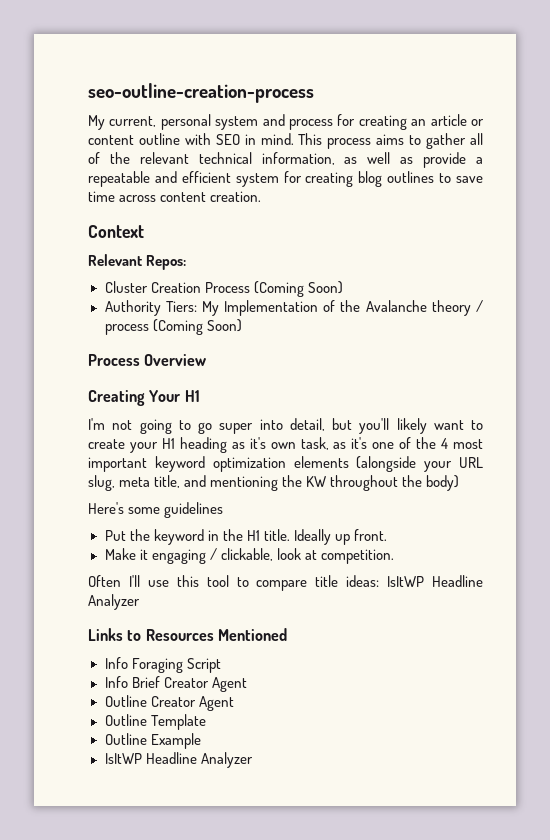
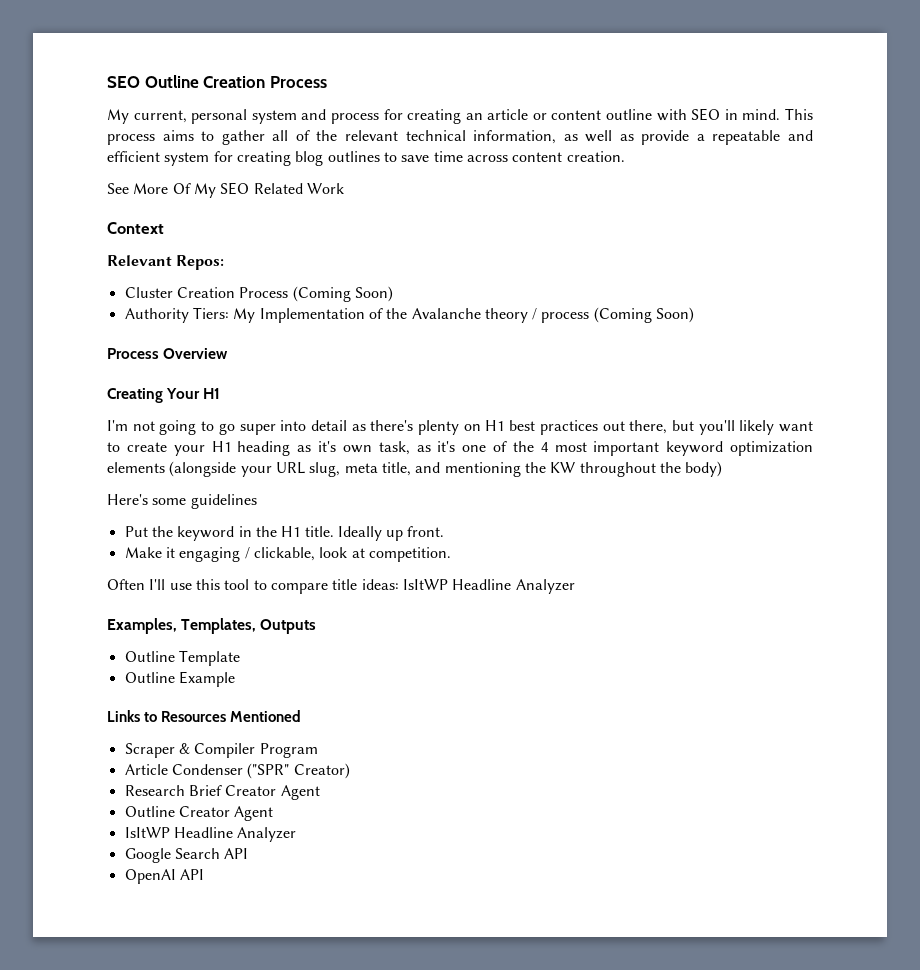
- seo-outline-creation-process
+ SEO Outline Creation Process
+ See More Of My SEO Related Work
- I'm not going to go super into detail, but you'll likely want to create your H1 heading as it's own task, as it's one of the 4 most important keyword optimization elements (alongside your URL slug, meta title, and mentioning the KW throughout the body)
+ I'm not going to go super into detail as there's plenty on H1 best practices out there, but you'll likely want to create your H1 heading as it's own task, as it's one of the 4 most important keyword optimization elements (alongside your URL slug, meta title, and mentioning the KW throughout the body)
+ Examples, Templates, Outputs
+ Outline Template
+ Outline Example
  Links to Resources Mentioned
- Info Foraging Script
- Info Brief Creator Agent
+ Scraper & Compiler Program
+ Article Condenser ("SPR" Creator)
+ Research Brief Creator Agent
  Outline Creator Agent
- Outline Template
- Outline Example
  IsItWP Headline Analyzer
+ Google Search API
+ OpenAI API

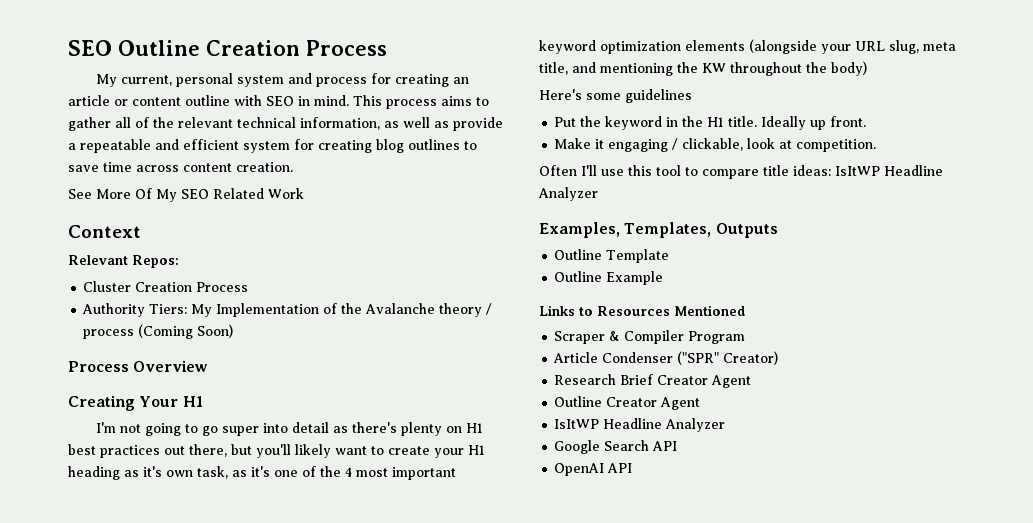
- Cluster Creation Process (Coming Soon)
+ Cluster Creation Process

